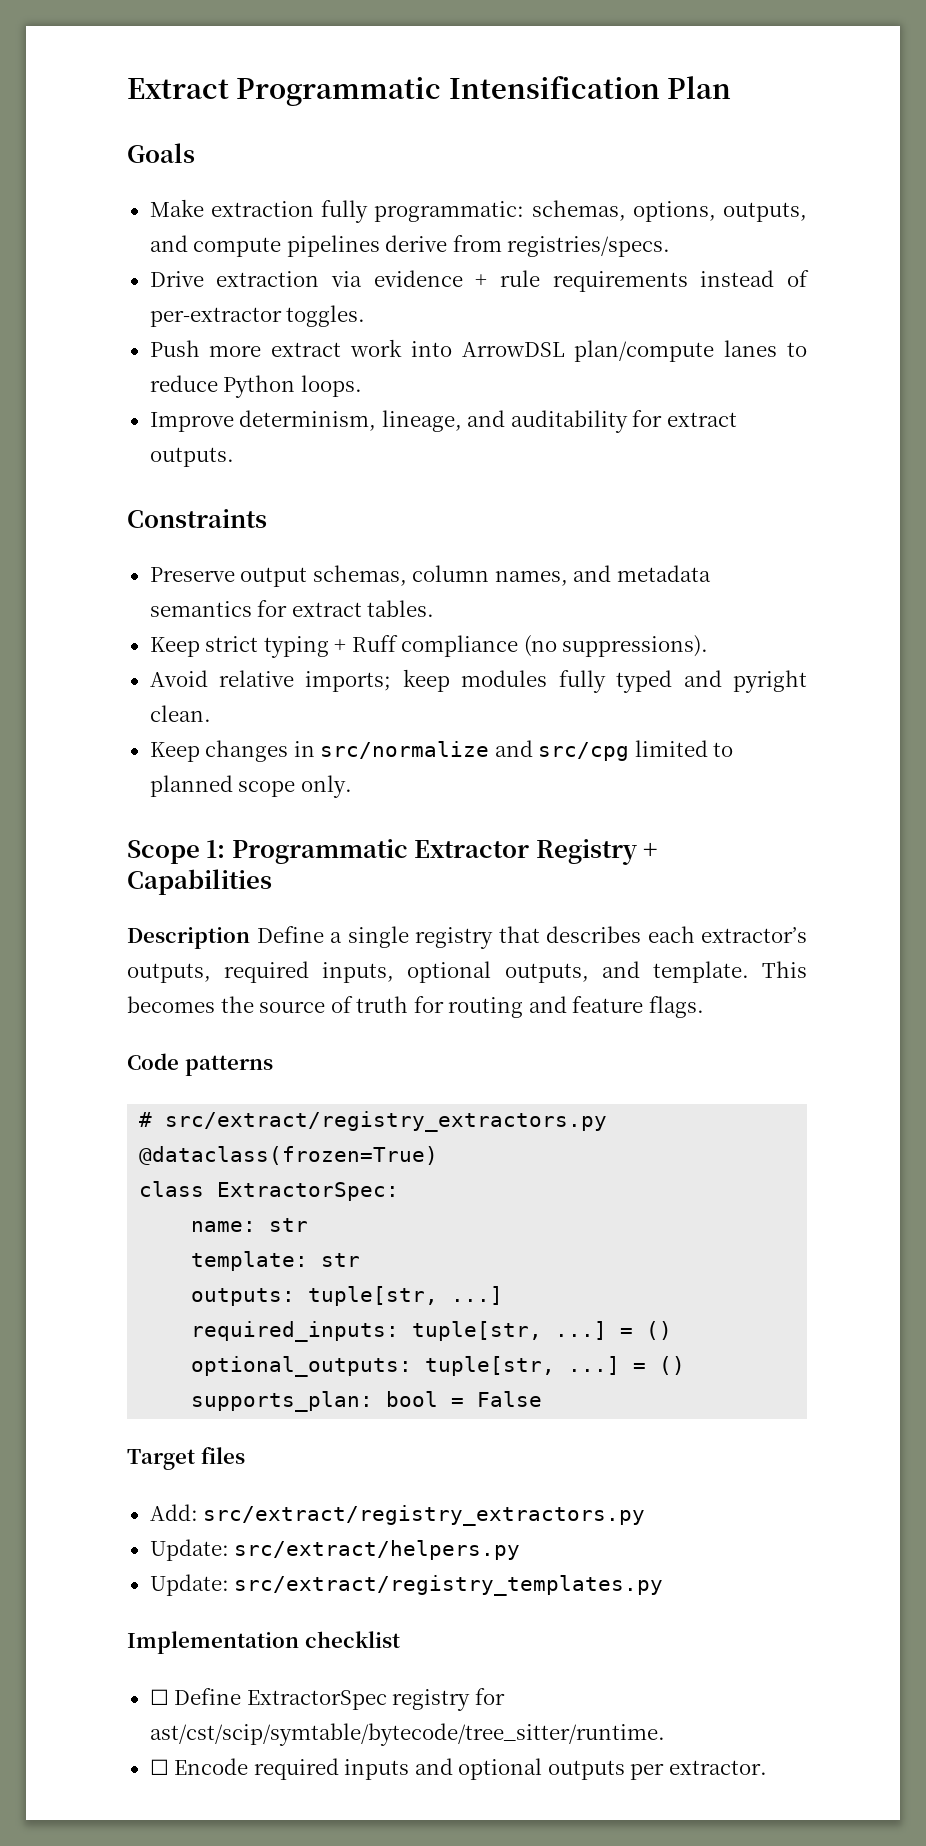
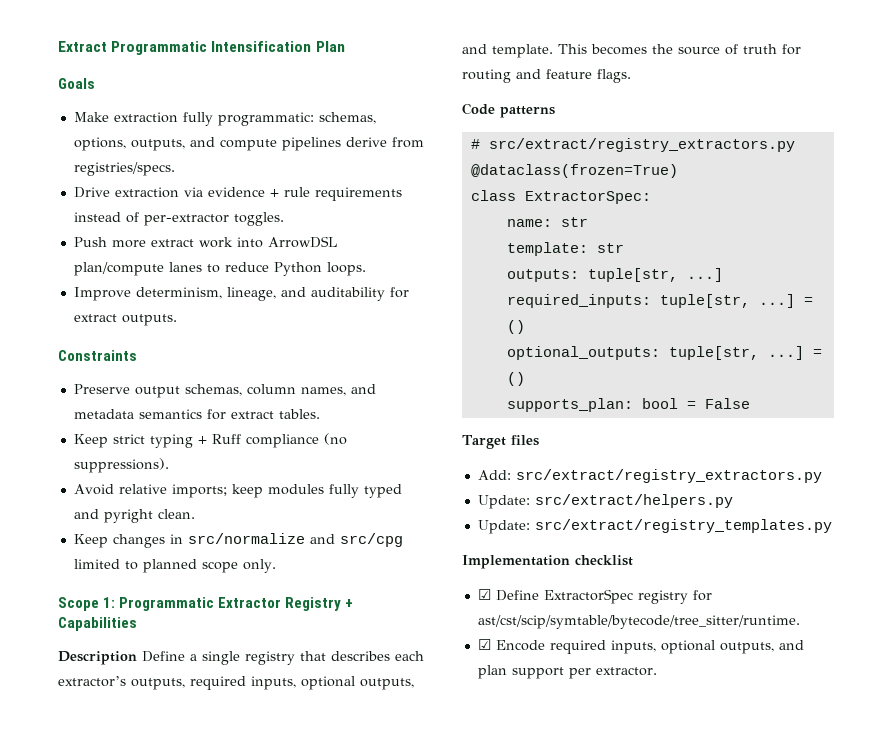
- ☐ Define ExtractorSpec registry for ast/cst/scip/symtable/bytecode/tree_sitter/runtime.
+ ☑ Define ExtractorSpec registry for ast/cst/scip/symtable/bytecode/tree_sitter/runtime.
- ☐ Encode required inputs and optional outputs per extractor.
+ ☑ Encode required inputs, optional outputs, and plan support per extractor.

